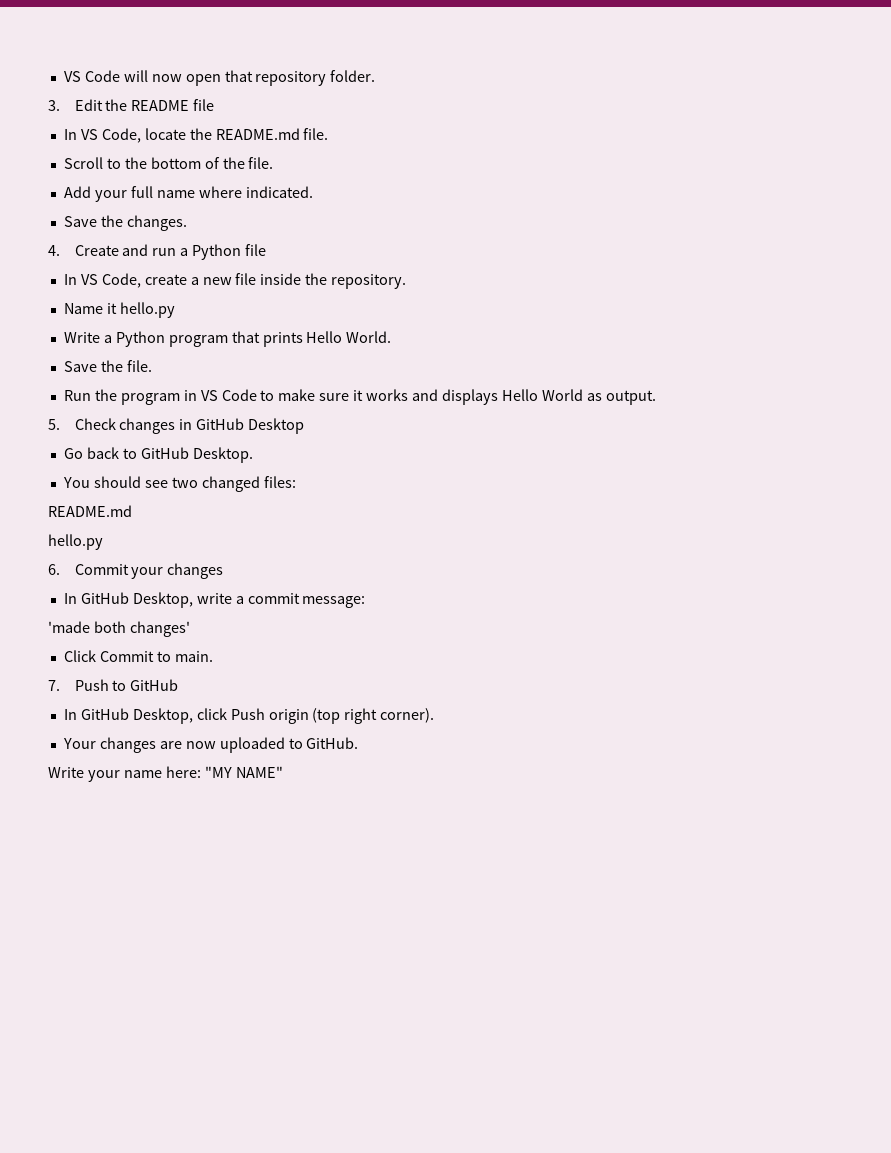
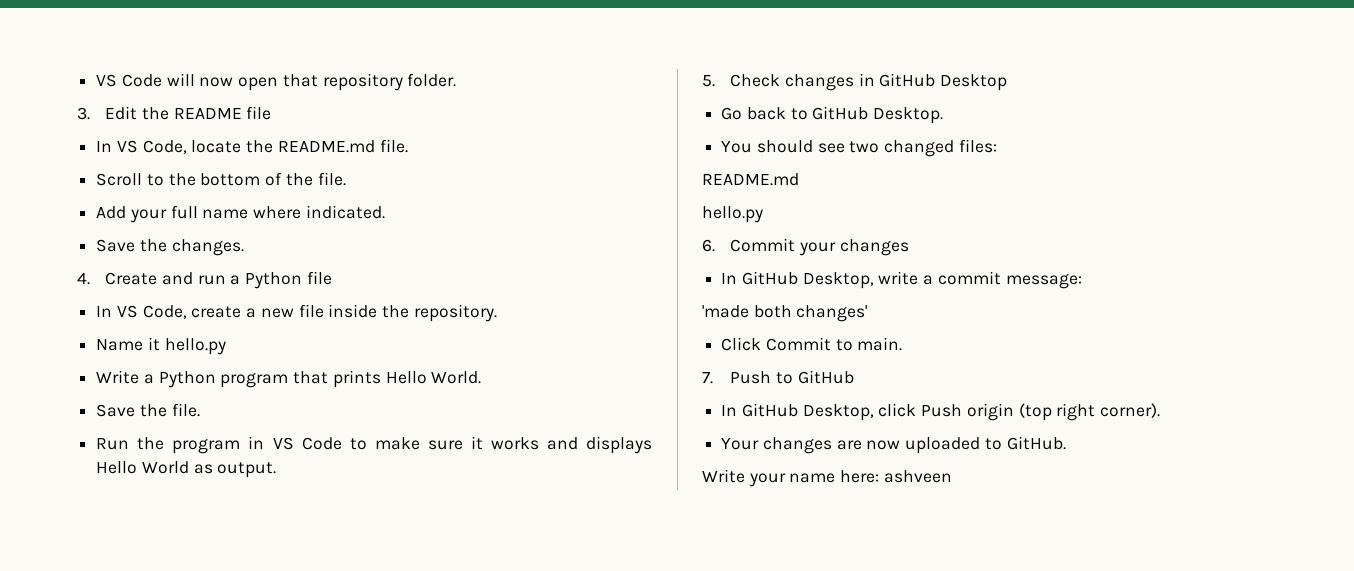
- Write your name here: "MY NAME"
+ Write your name here: ashveen

